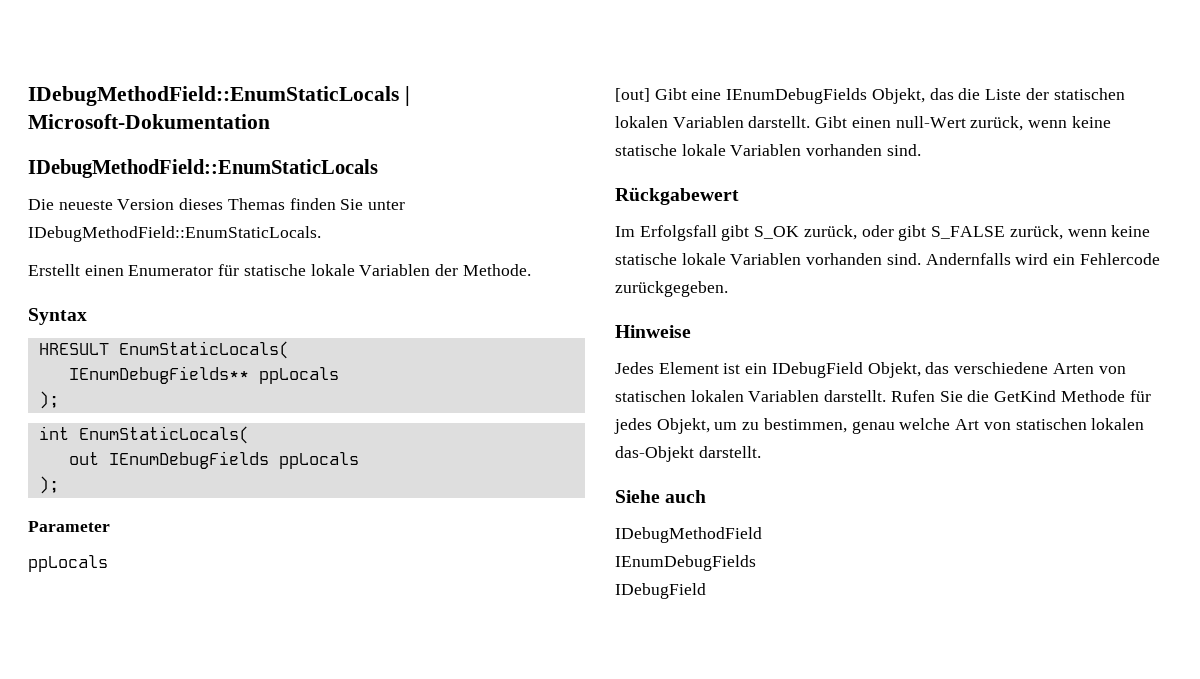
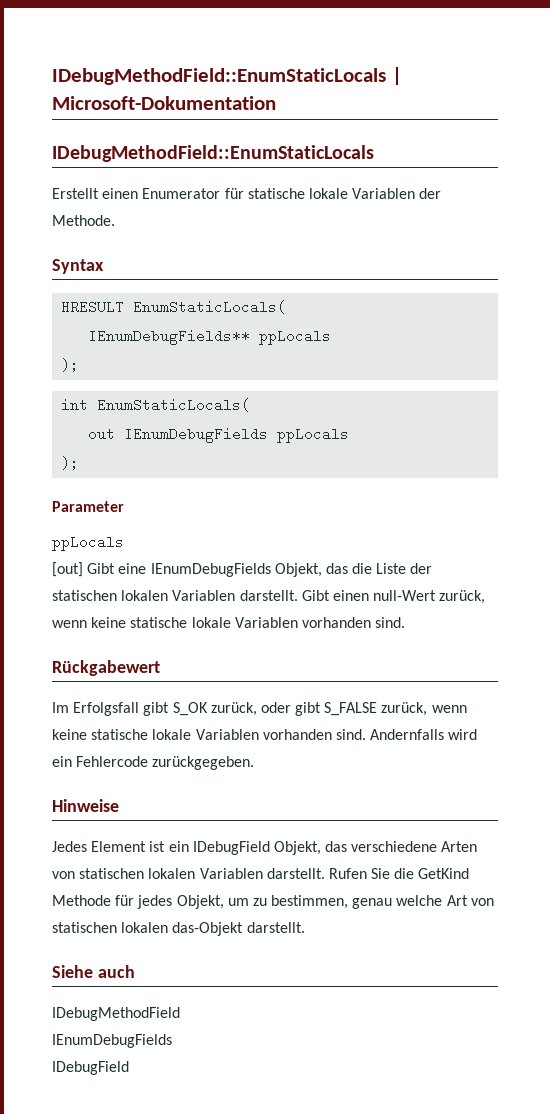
- Die neueste Version dieses Themas finden Sie unter IDebugMethodField::EnumStaticLocals.

